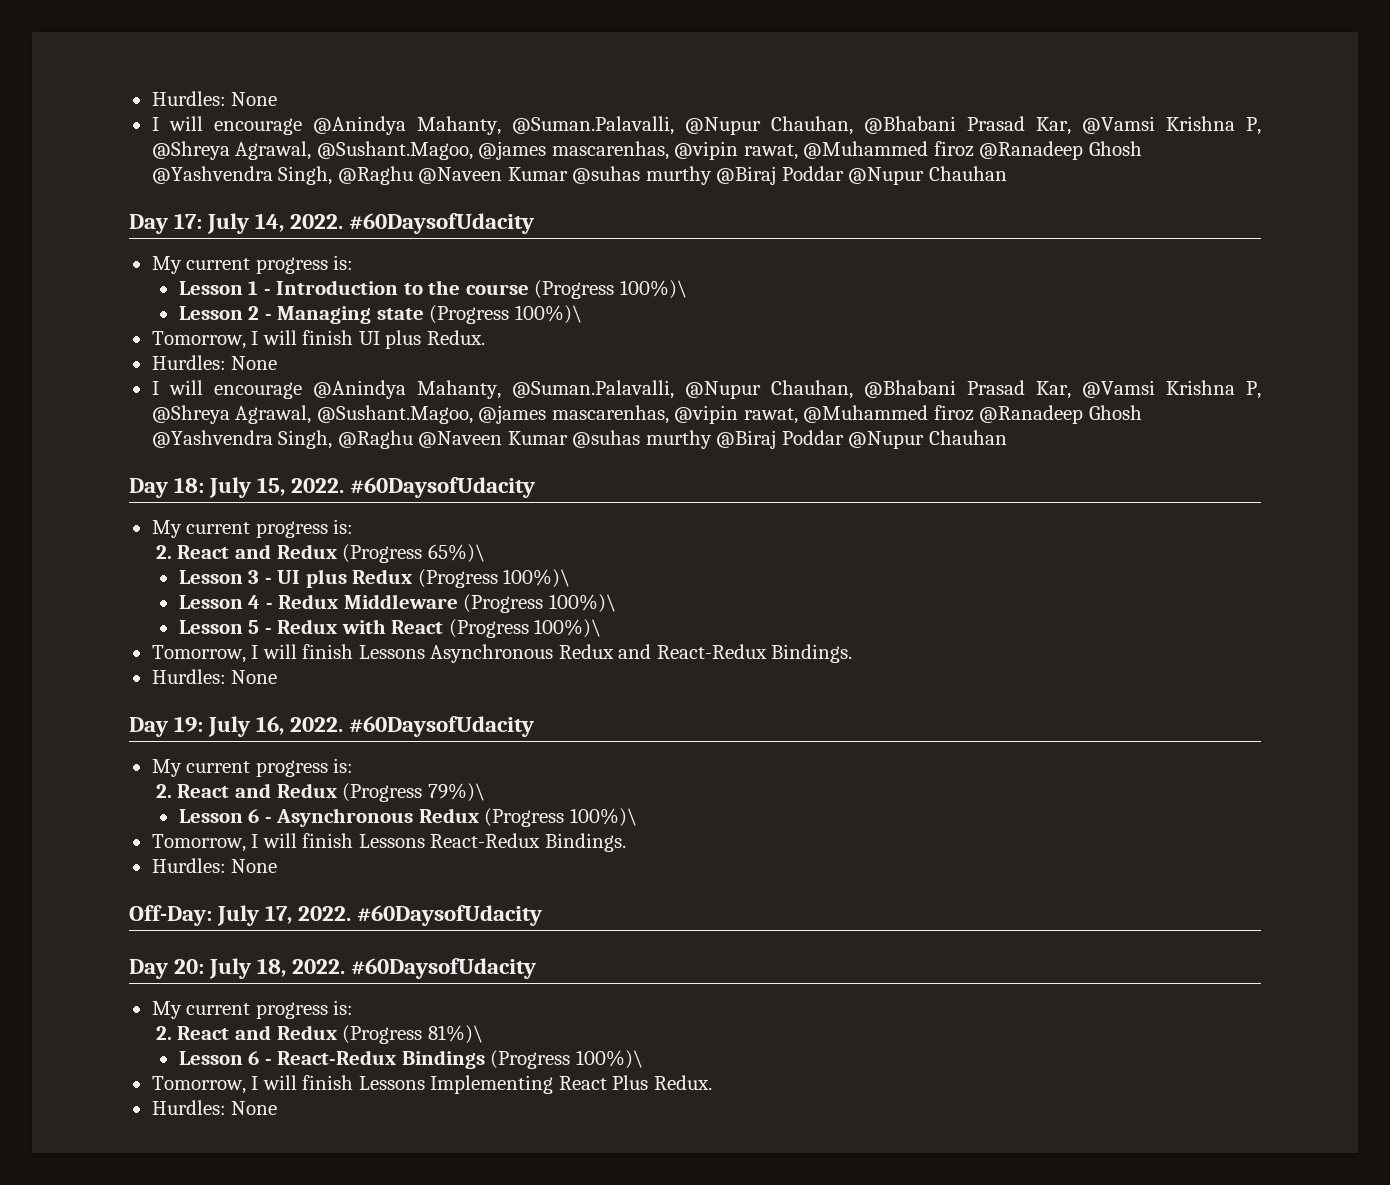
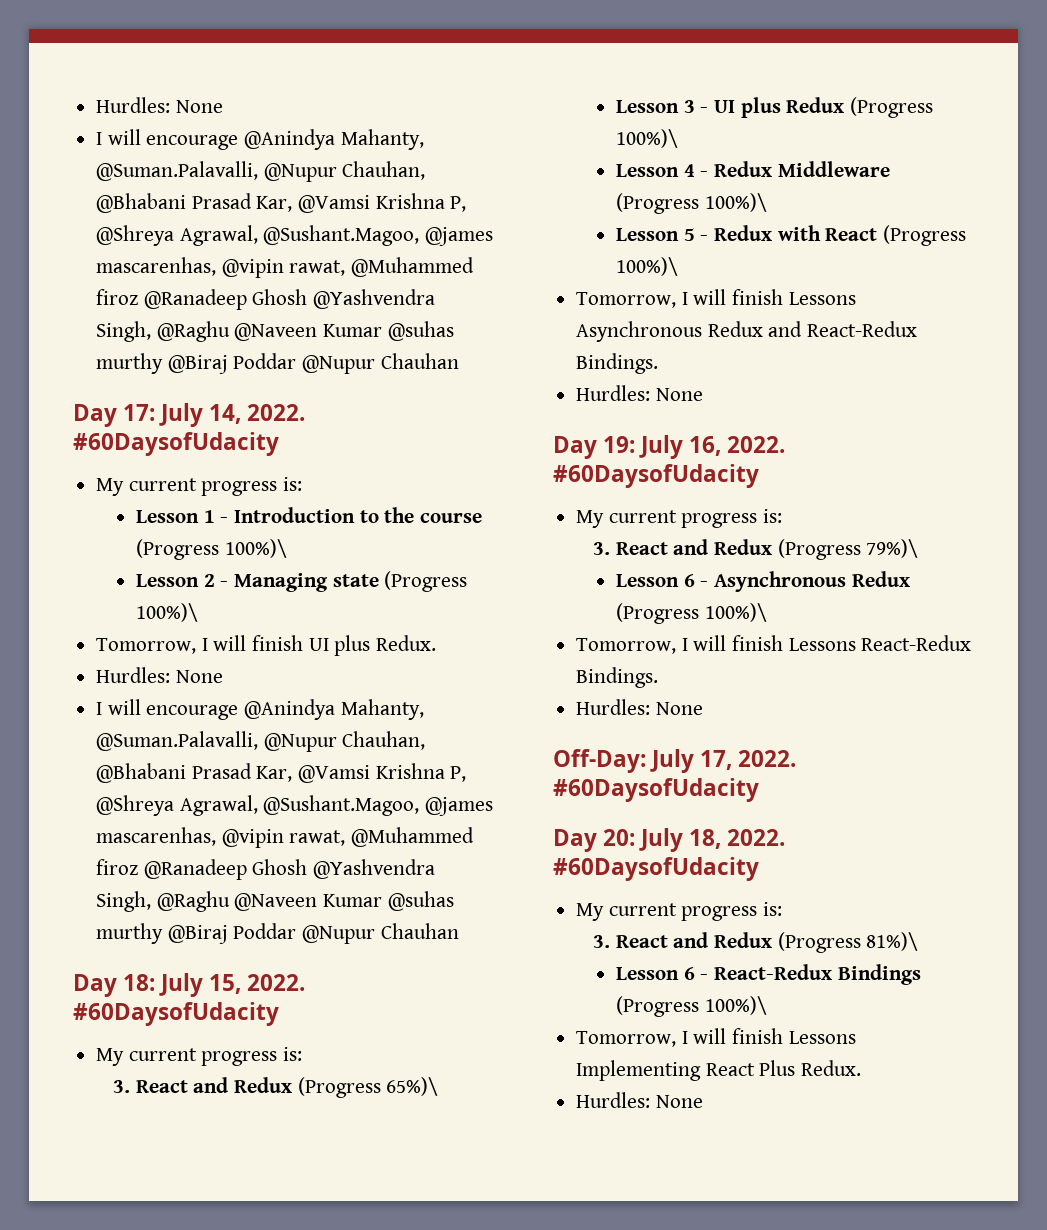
- 2. React and Redux (Progress 65%)\
+ 3. React and Redux (Progress 65%)\
- 2. React and Redux (Progress 79%)\
+ 3. React and Redux (Progress 79%)\
- 2. React and Redux (Progress 81%)\
+ 3. React and Redux (Progress 81%)\

